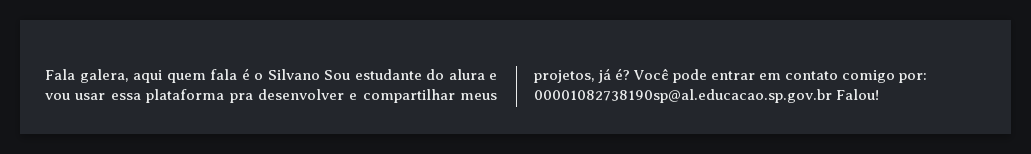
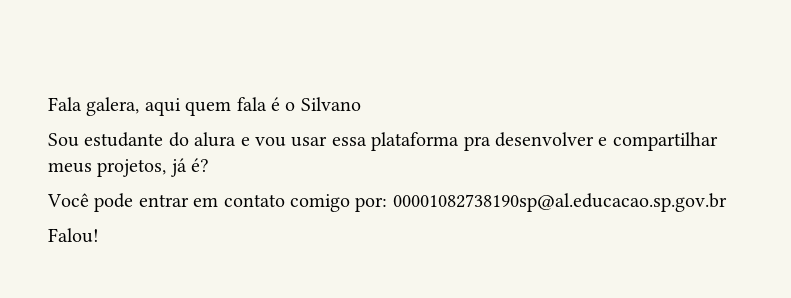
- Fala galera, aqui quem fala é o Silvano Sou estudante do alura e vou usar essa plataforma pra desenvolver e compartilhar meus projetos, já é? Você pode entrar em contato comigo por: 00001082738190sp@al.educacao.sp.gov.br Falou!
+ Fala galera, aqui quem fala é o Silvano
+ Sou estudante do alura e vou usar essa plataforma pra desenvolver e compartilhar meus projetos, já é?
+ Você pode entrar em contato comigo por: 00001082738190sp@al.educacao.sp.gov.br
+ Falou!

